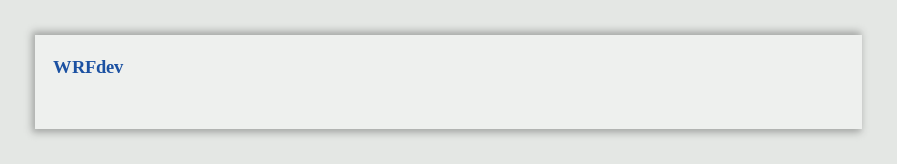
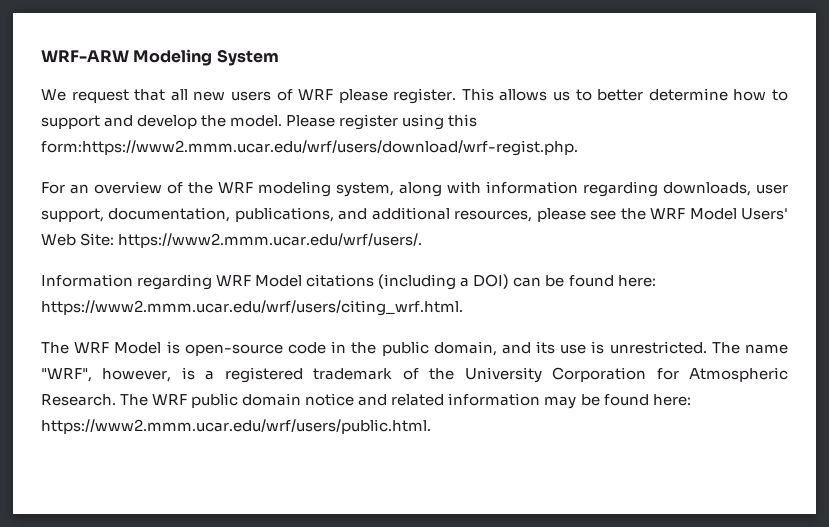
- WRFdev
+ WRF-ARW Modeling System
+ We request that all new users of WRF please register. This allows us to better determine how to support and develop the model. Please register using this form:https://www2.mmm.ucar.edu/wrf/users/download/wrf-regist.php.
+ For an overview of the WRF modeling system, along with information regarding downloads, user support, documentation, publications, and additional resources, please see the WRF Model Users' Web Site: https://www2.mmm.ucar.edu/wrf/users/.
+ Information regarding WRF Model citations (including a DOI) can be found here: https://www2.mmm.ucar.edu/wrf/users/citing_wrf.html.
+ The WRF Model is open-source code in the public domain, and its use is unrestricted. The name "WRF", however, is a registered trademark of the University Corporation for Atmospheric Research. The WRF public domain notice and related information may be found here: https://www2.mmm.ucar.edu/wrf/users/public.html.

